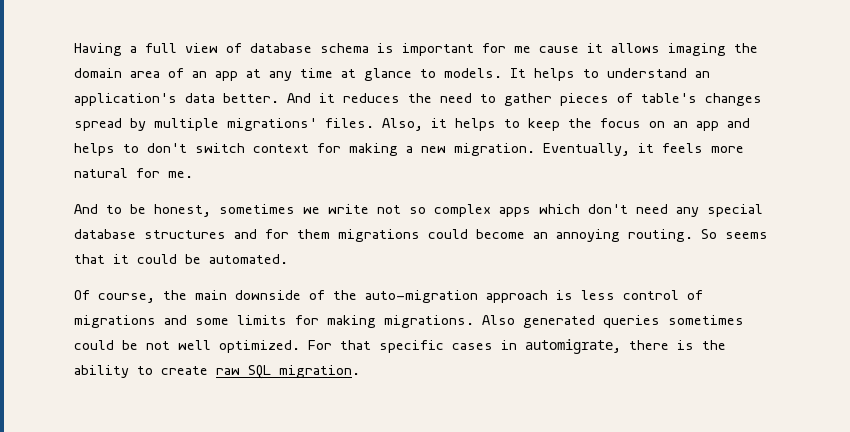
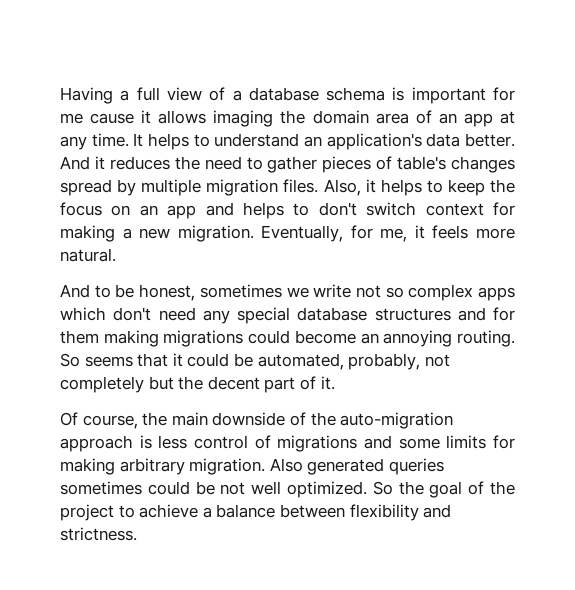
- Having a full view of database schema is important for me cause it allows imaging the domain area of an app at any time at glance to models.
+ Having a full view of a database schema is important for me cause it allows imaging the domain area of an app at any time.
- And it reduces the need to gather pieces of table's changes spread by multiple migrations' files.
+ And it reduces the need to gather pieces of table's changes spread by multiple migration files.
- Eventually, it feels more natural for me.
+ Eventually, for me, it feels more natural.
- And to be honest, sometimes we write not so complex apps which don't need any special database structures and for them migrations could become an annoying routing.
+ And to be honest, sometimes we write not so complex apps which don't need any special database structures and for them making migrations could become an annoying routing.
- So seems that it could be automated.
+ So seems that it could be automated, probably, not completely but the decent part of it.
- Of course, the main downside of the auto-migration approach is less control of migrations and some limits for making migrations.
+ Of course, the main downside of the auto-migration approach is less control of migrations and some limits for making arbitrary migration.
- For that specific cases in automigrate, there is the ability to create raw SQL migration.
+ So the goal of the project to achieve a balance between flexibility and strictness.

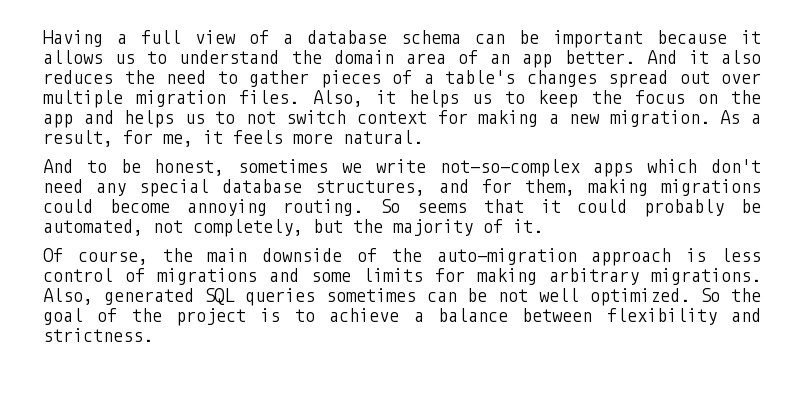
- Having a full view of a database schema is important for me cause it allows imaging the domain area of an app at any time. It helps to understand an application's data better.
+ Having a full view of a database schema can be important because it allows us to understand the domain area of an app better.
- And it reduces the need to gather pieces of table's changes spread by multiple migration files.
+ And it also reduces the need to gather pieces of a table's changes spread out over multiple migration files.
- Also, it helps to keep the focus on an app and helps to don't switch context for making a new migration.
+ Also, it helps us to keep the focus on the app and helps us to not switch context for making a new migration.
- Eventually, for me, it feels more natural.
+ As a result, for me, it feels more natural.
- And to be honest, sometimes we write not so complex apps which don't need any special database structures and for them making migrations could become an annoying routing.
+ And to be honest, sometimes we write not-so-complex apps which don't need any special database structures, and for them, making migrations could become annoying routing.
- So seems that it could be automated, probably, not completely but the decent part of it.
+ So seems that it could probably be automated, not completely, but the majority of it.
- Of course, the main downside of the auto-migration approach is less control of migrations and some limits for making arbitrary migration. Also generated queries sometimes could be not well optimized.
+ Of course, the main downside of the auto-migration approach is less control of migrations and some limits for making arbitrary migrations. Also, generated SQL queries sometimes can be not well optimized.
- So the goal of the project to achieve a balance between flexibility and strictness.
+ So the goal of the project is to achieve a balance between flexibility and strictness.

